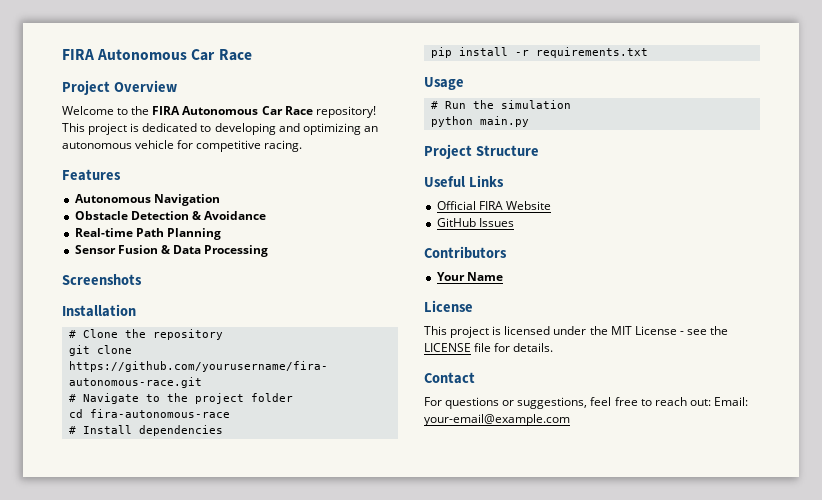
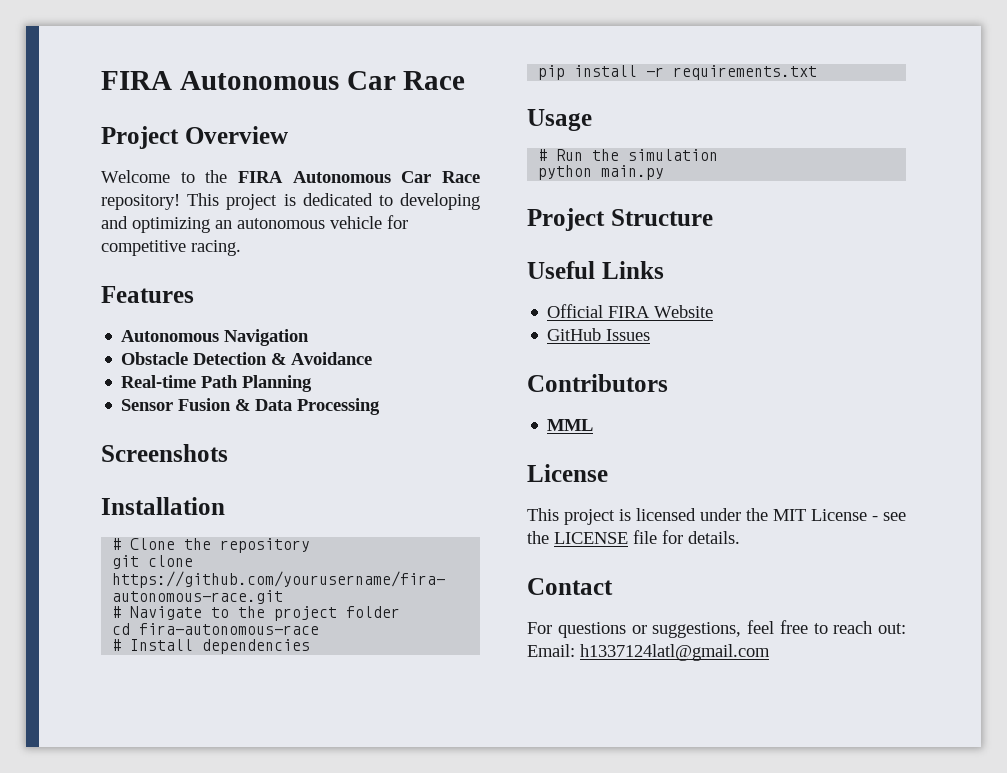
- Your Name
+ MML
- For questions or suggestions, feel free to reach out: Email: your-email@example.com
+ For questions or suggestions, feel free to reach out: Email: h1337124latl@gmail.com

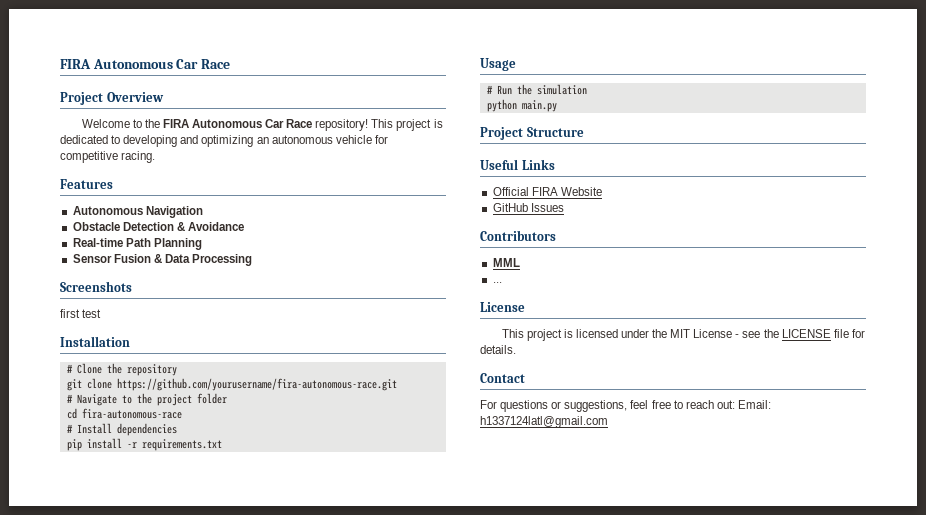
+ first test
+ ...

